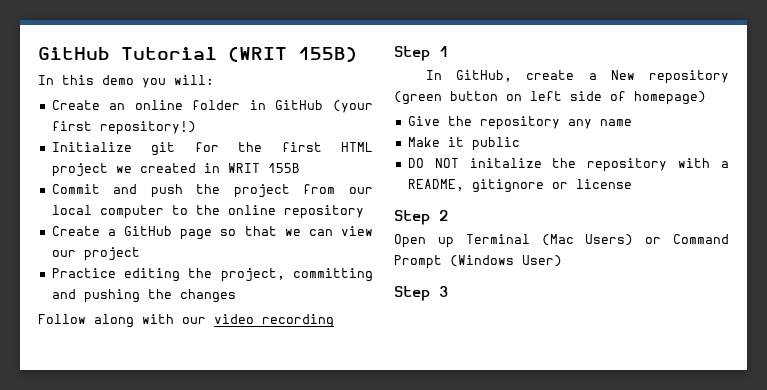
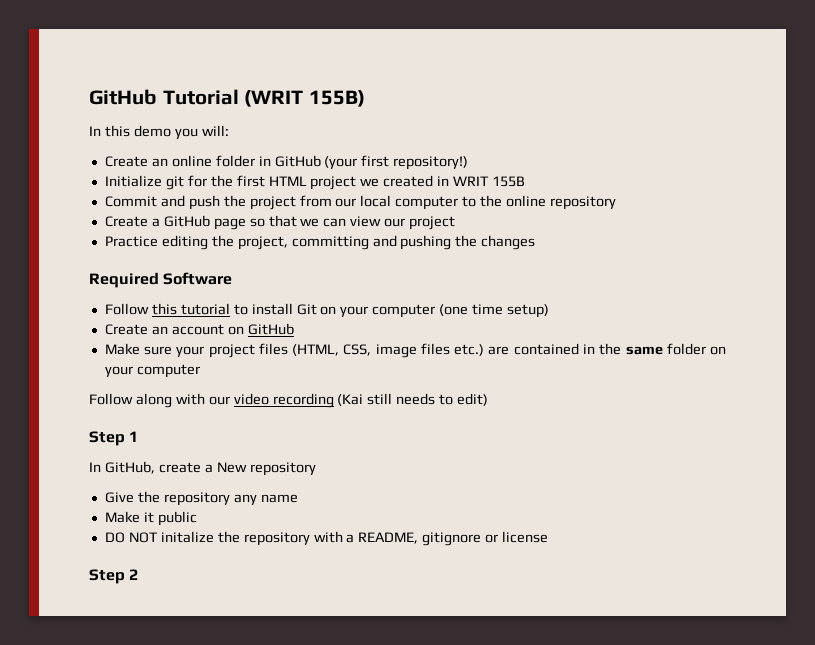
+ Required Software
+ Follow this tutorial to install Git on your computer (one time setup)
+ Create an account on GitHub
+ Make sure your project files (HTML, CSS, image files etc.) are contained in the same folder on your computer
- Follow along with our video recording
+ Follow along with our video recording (Kai still needs to edit)
- In GitHub, create a New repository (green button on left side of homepage)
+ In GitHub, create a New repository
- Open up Terminal (Mac Users) or Command Prompt (Windows User)
- Step 3

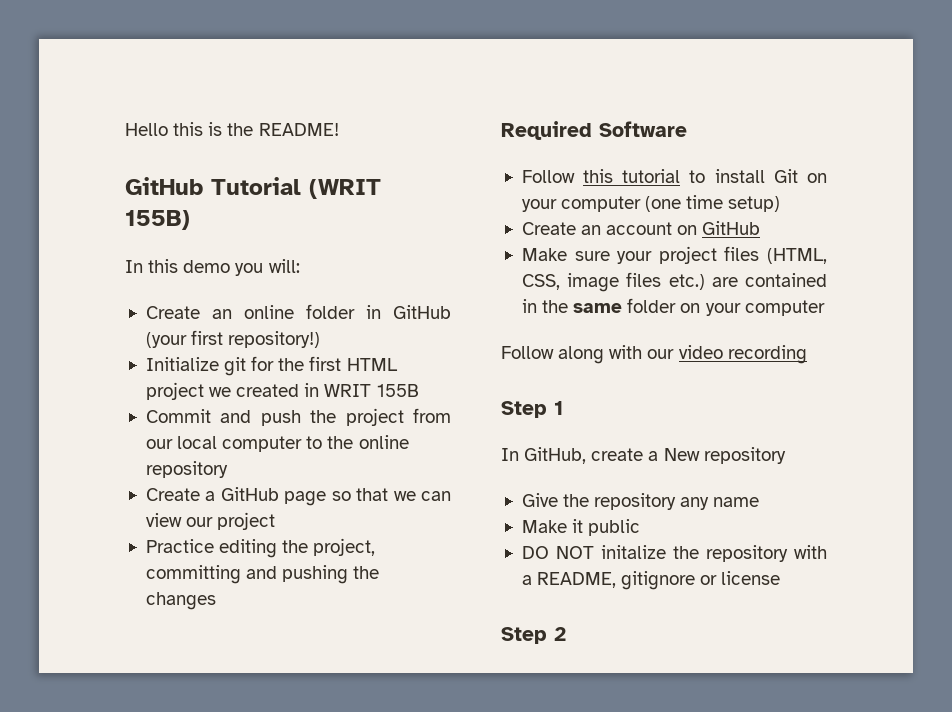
+ Hello this is the README!
- Follow along with our video recording (Kai still needs to edit)
+ Follow along with our video recording

